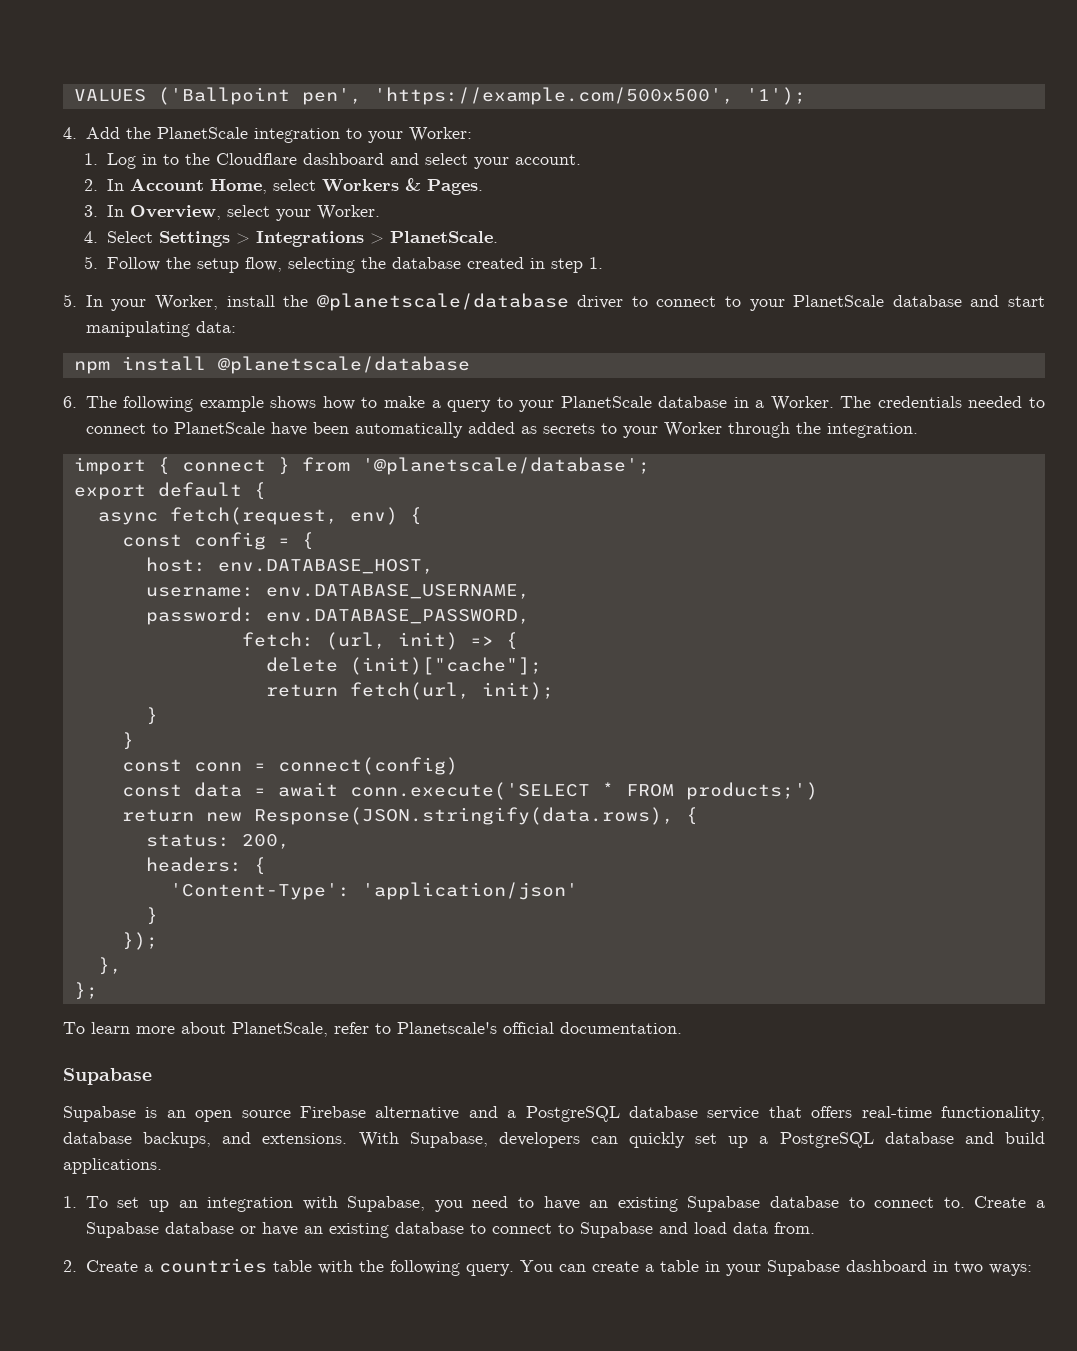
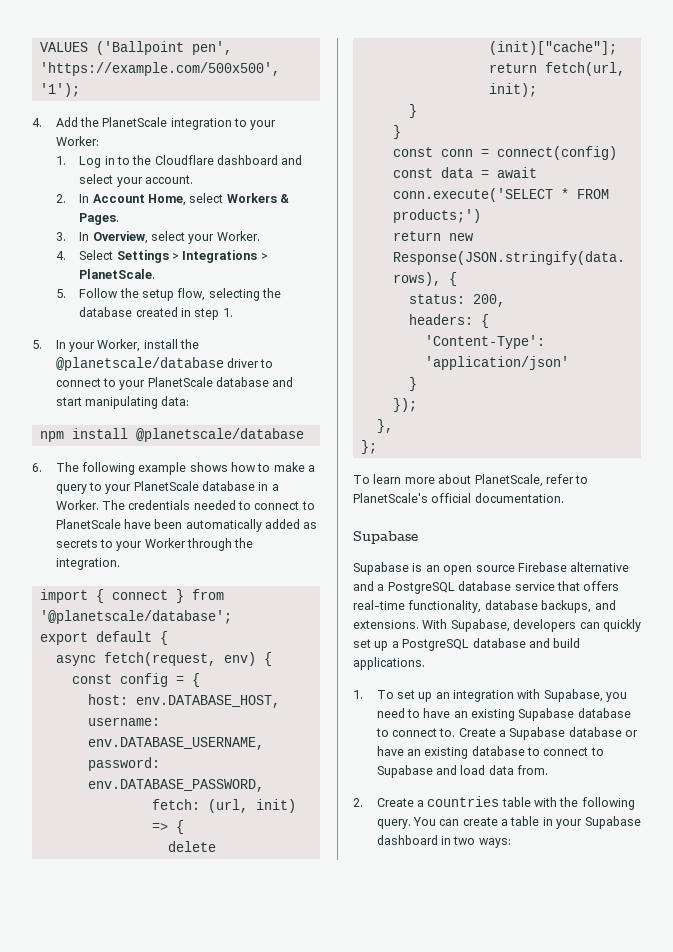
- To learn more about PlanetScale, refer to Planetscale's official documentation.
+ To learn more about PlanetScale, refer to PlanetScale's official documentation.

